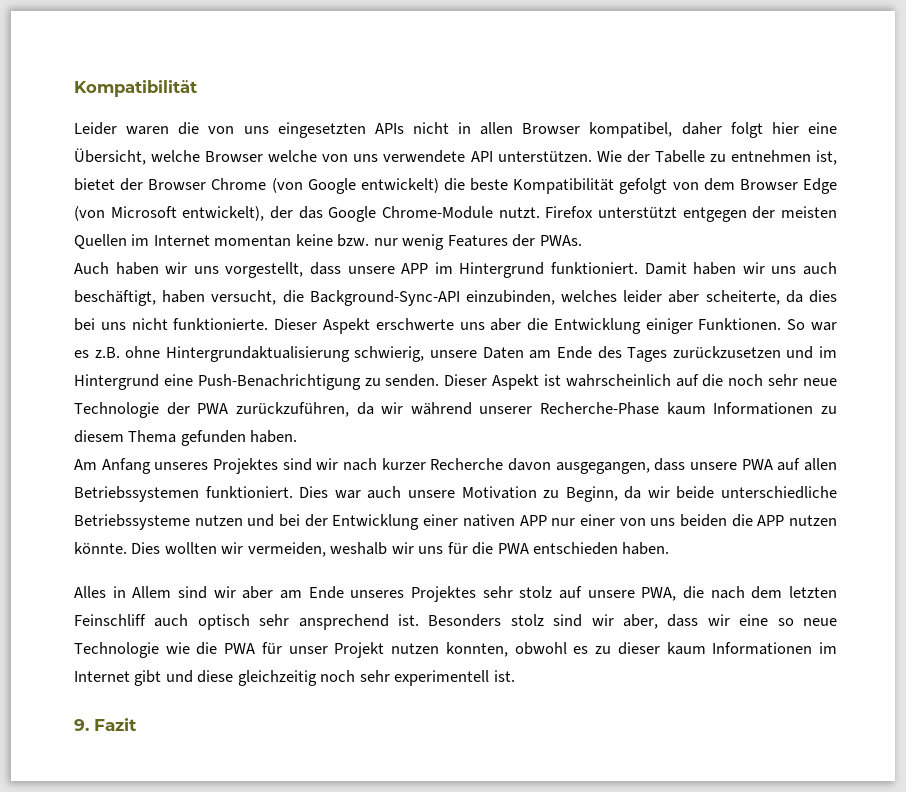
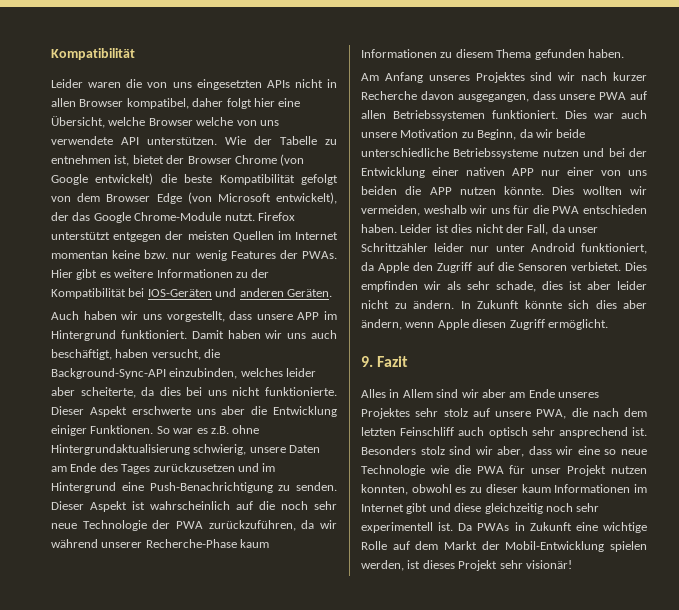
+ Hier gibt es weitere Informationen zu der Kompatibilität bei IOS-Geräten und anderen Geräten.
+ Leider ist dies nicht der Fall, da unser Schrittzähler leider nur unter Android funktioniert, da Apple den Zugriff auf die Sensoren verbietet. Dies empfinden wir als sehr schade, dies ist aber leider nicht zu ändern. In Zukunft könnte sich dies aber ändern, wenn Apple diesen Zugriff ermöglicht.
+ 9. Fazit
- Besonders stolz sind wir aber, dass wir eine so neue Technologie wie die PWA für unser Projekt nutzen konnten, obwohl es zu dieser kaum Informationen im Internet gibt und diese gleichzeitig noch sehr experimentell ist.
- 9. Fazit
+ Besonders stolz sind wir aber, dass wir eine so neue Technologie wie die PWA für unser Projekt nutzen konnten, obwohl es zu dieser kaum Informationen im Internet gibt und diese gleichzeitig noch sehr experimentell ist. Da PWAs in Zukunft eine wichtige Rolle auf dem Markt der Mobil-Entwicklung spielen werden, ist dieses Projekt sehr visionär!

